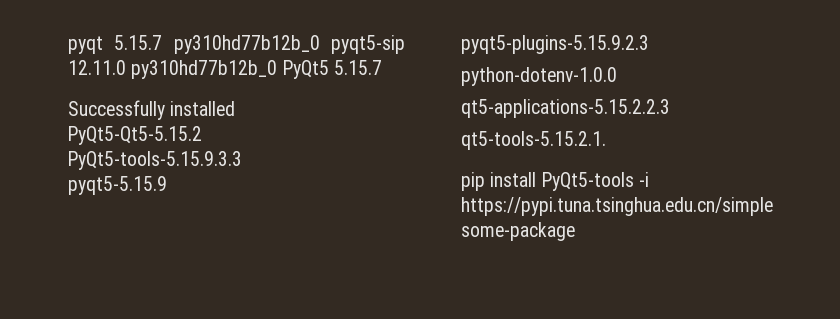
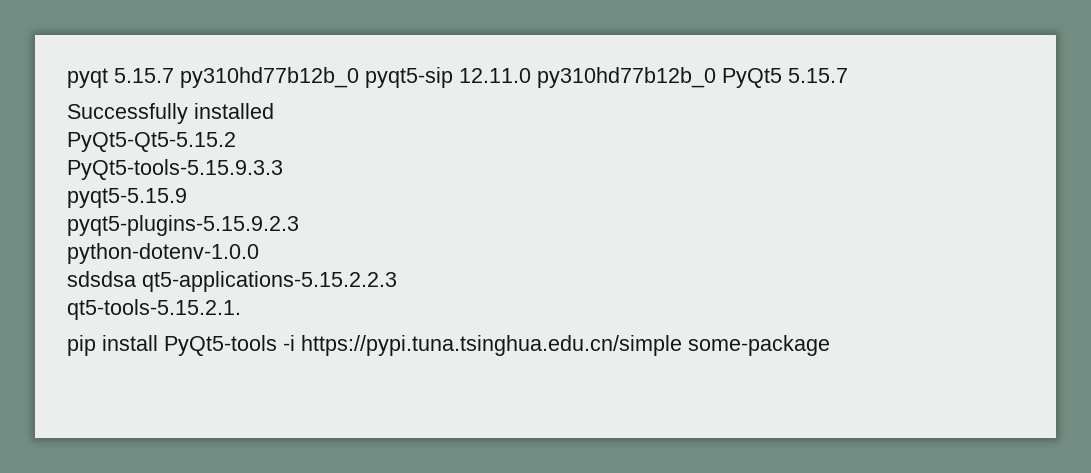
- qt5-applications-5.15.2.2.3
+ sdsdsa qt5-applications-5.15.2.2.3

